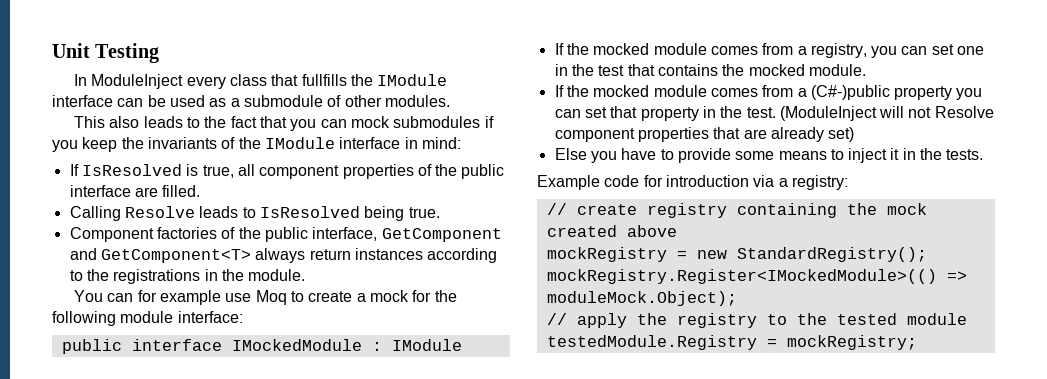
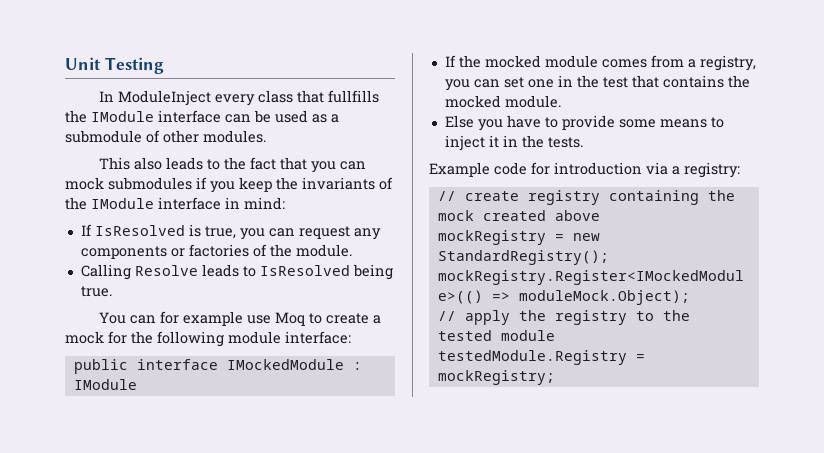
- If IsResolved is true, all component properties of the public interface are filled.
+ If IsResolved is true, you can request any components or factories of the module.
- Component factories of the public interface, GetComponent and GetComponent<T> always return instances according to the registrations in the module.
- If the mocked module comes from a (C#-)public property you can set that property in the test. (ModuleInject will not Resolve component properties that are already set)

